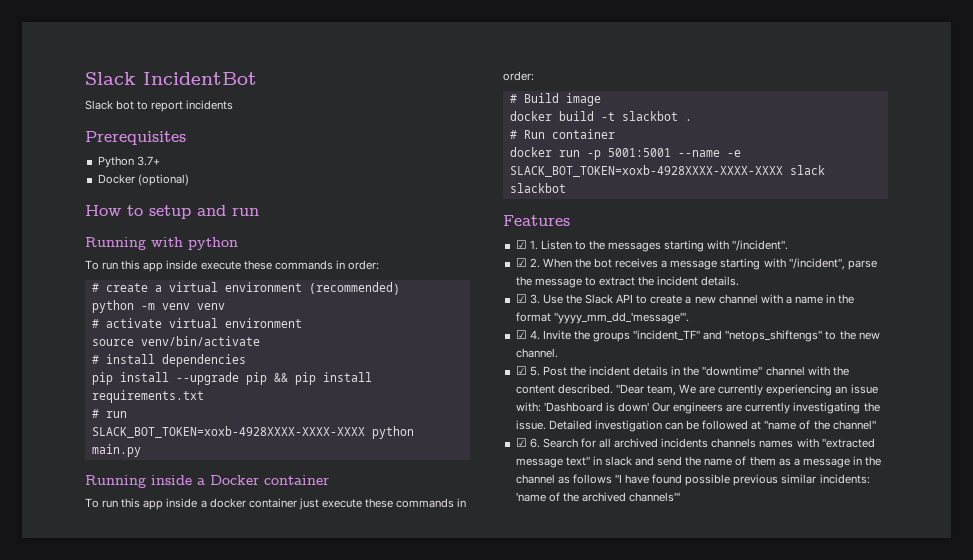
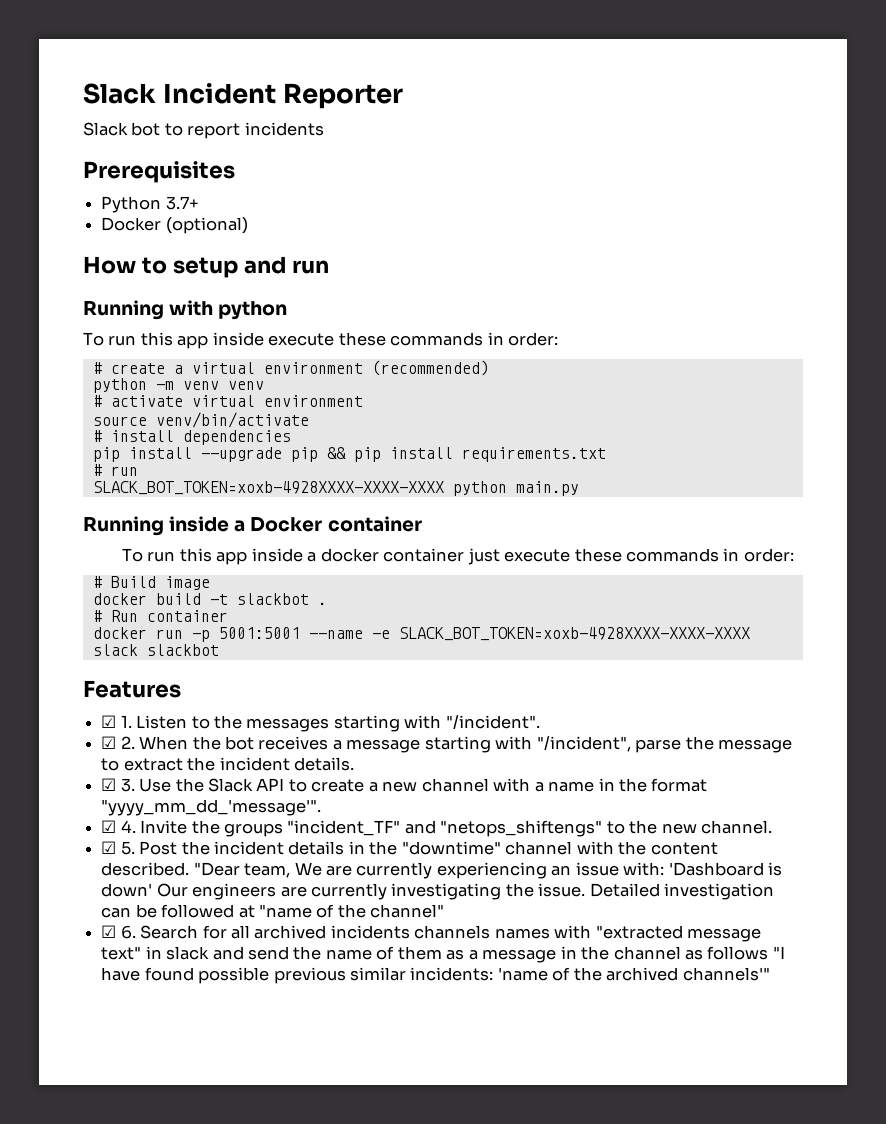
- Slack IncidentBot
+ Slack Incident Reporter

